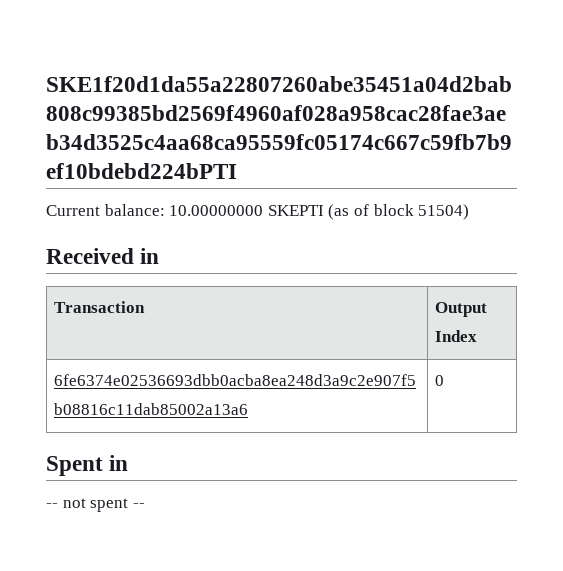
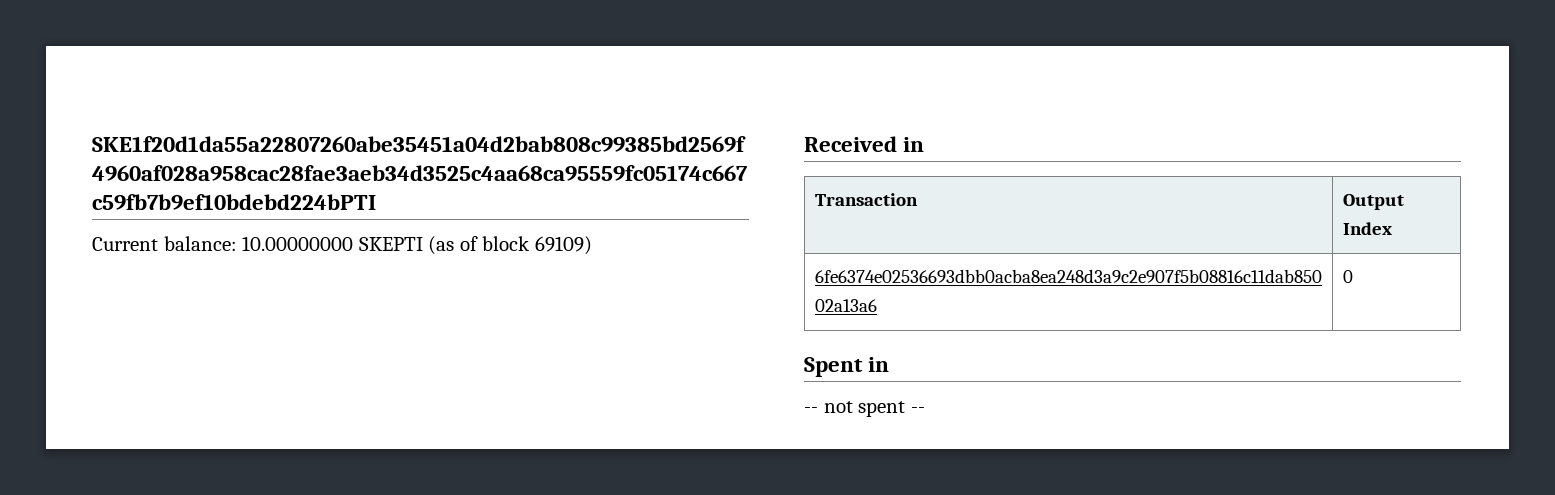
- Current balance: 10.00000000 SKEPTI (as of block 51504)
+ Current balance: 10.00000000 SKEPTI (as of block 69109)

